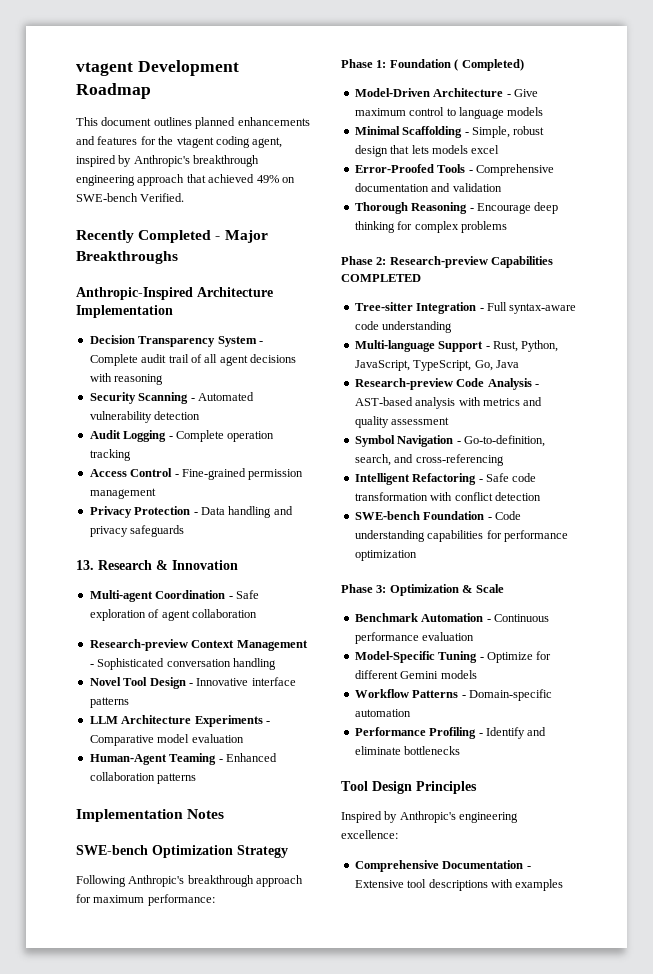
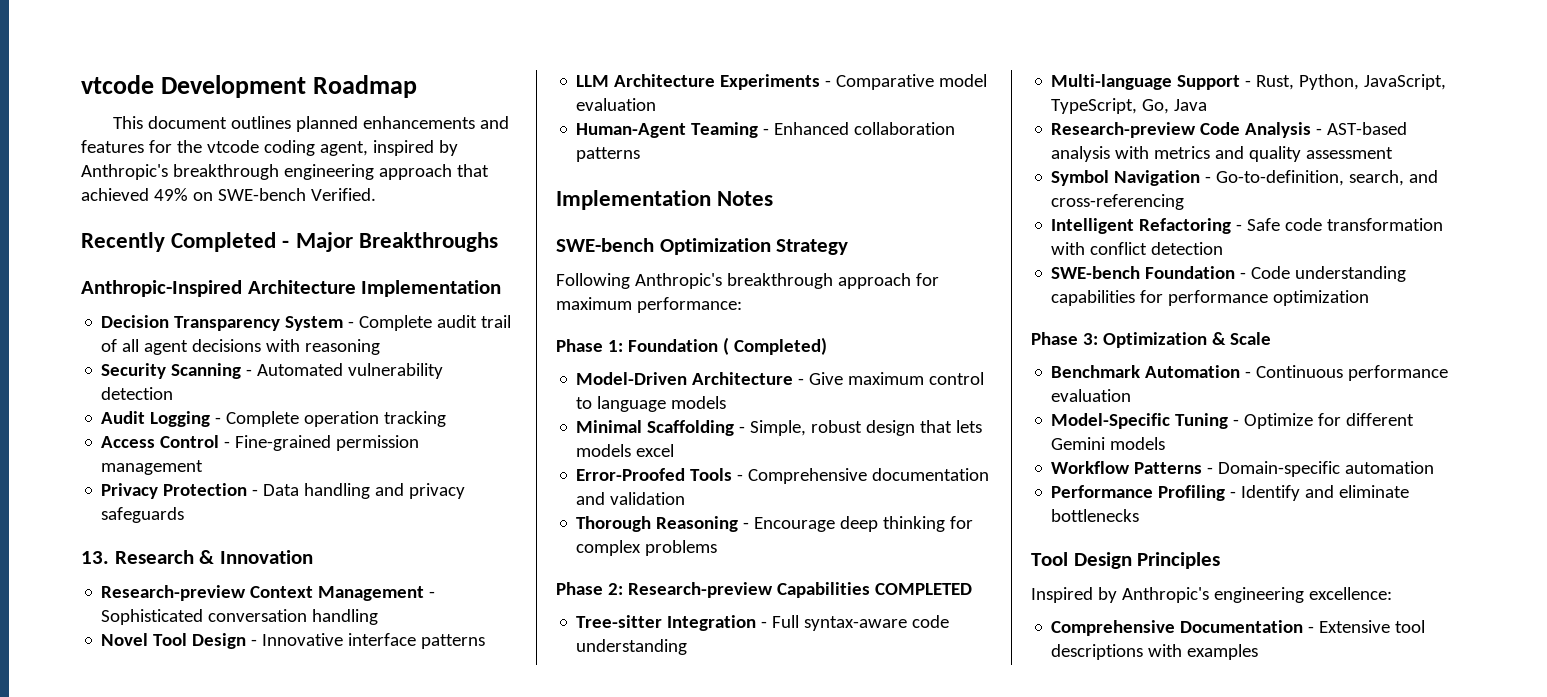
- vtagent Development Roadmap
+ vtcode Development Roadmap
- This document outlines planned enhancements and features for the vtagent coding agent, inspired by Anthropic's breakthrough engineering approach that achieved 49% on SWE-bench Verified.
+ This document outlines planned enhancements and features for the vtcode coding agent, inspired by Anthropic's breakthrough engineering approach that achieved 49% on SWE-bench Verified.
- Multi-agent Coordination - Safe exploration of agent collaboration

